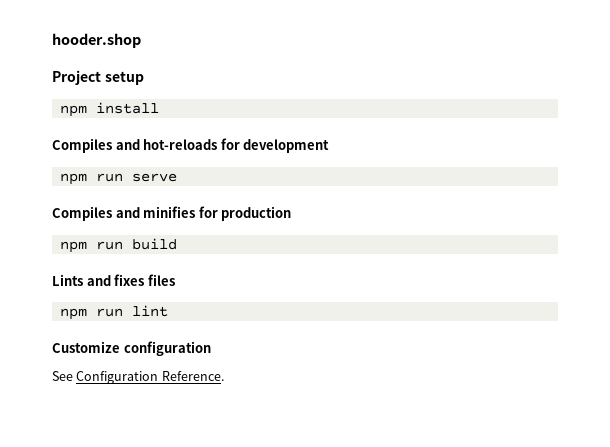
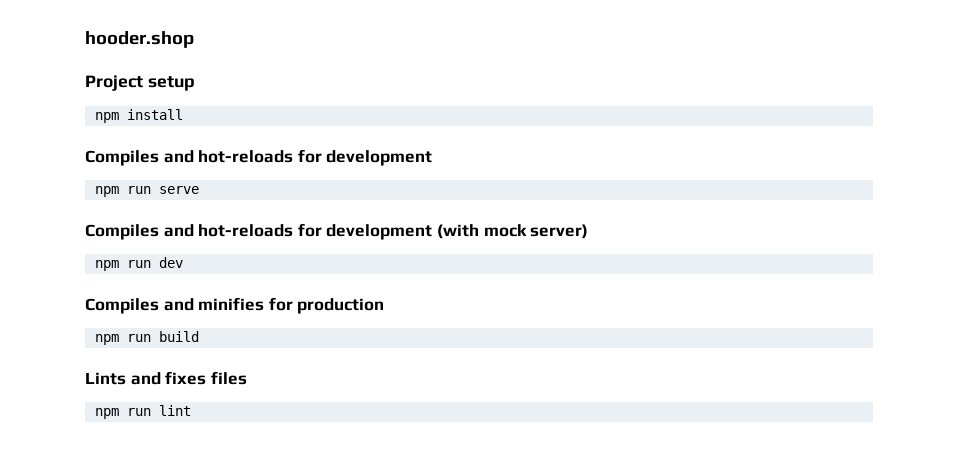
+ Compiles and hot-reloads for development (with mock server)
+ npm run dev
- Customize configuration
- See Configuration Reference.

